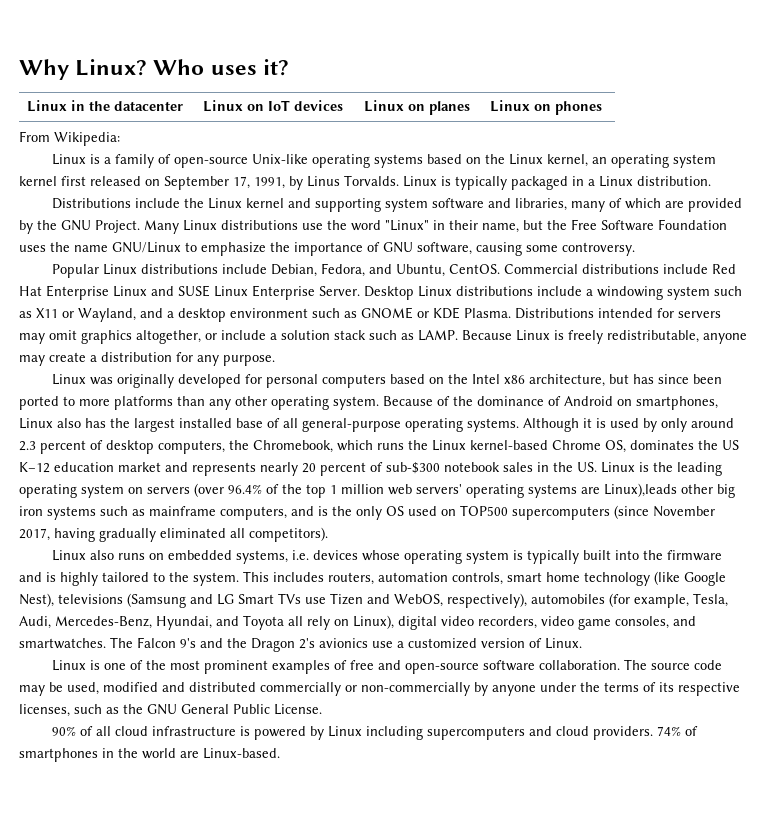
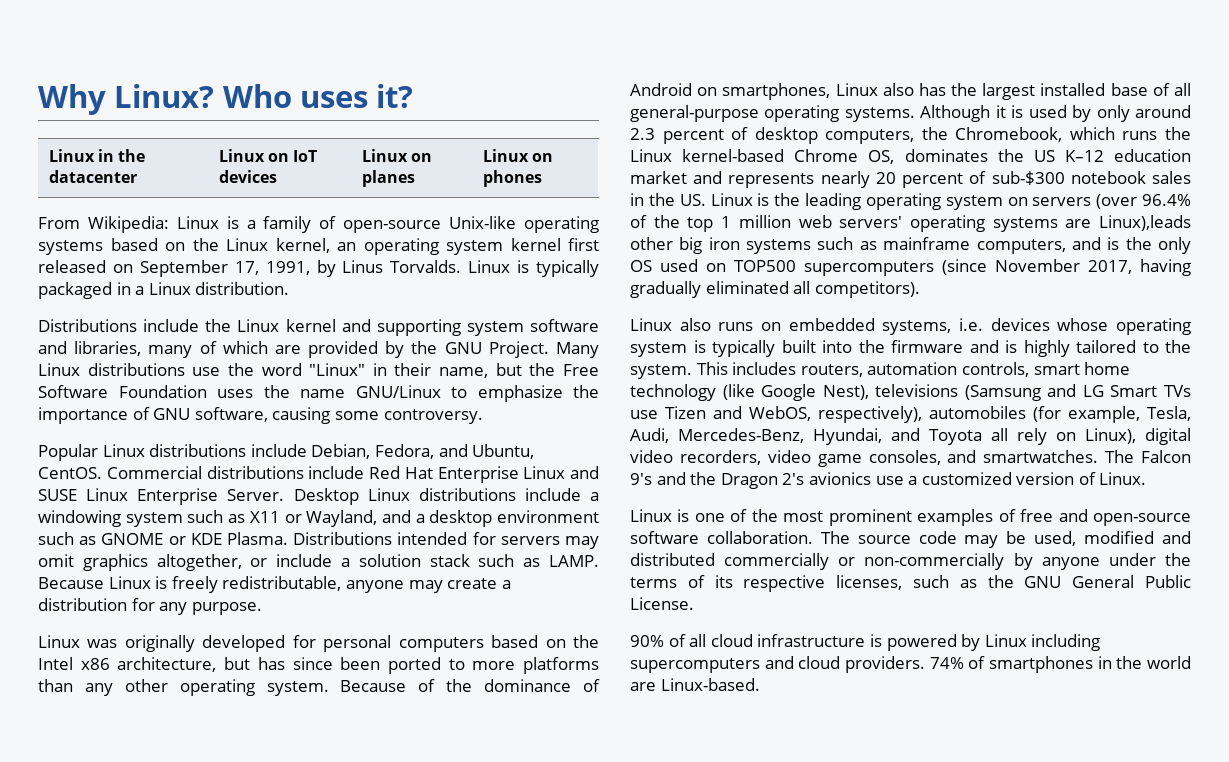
- From Wikipedia:
- Linux is a family of open-source Unix-like operating systems based on the Linux kernel, an operating system kernel first released on September 17, 1991, by Linus Torvalds.
+ From Wikipedia: Linux is a family of open-source Unix-like operating systems based on the Linux kernel, an operating system kernel first released on September 17, 1991, by Linus Torvalds.

